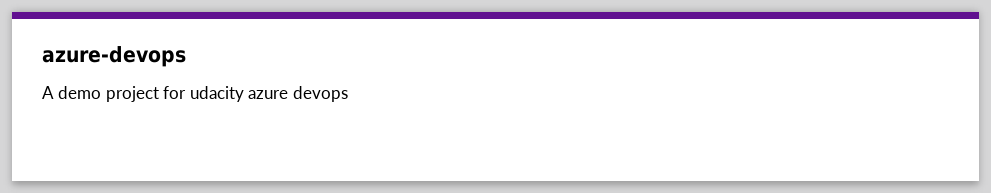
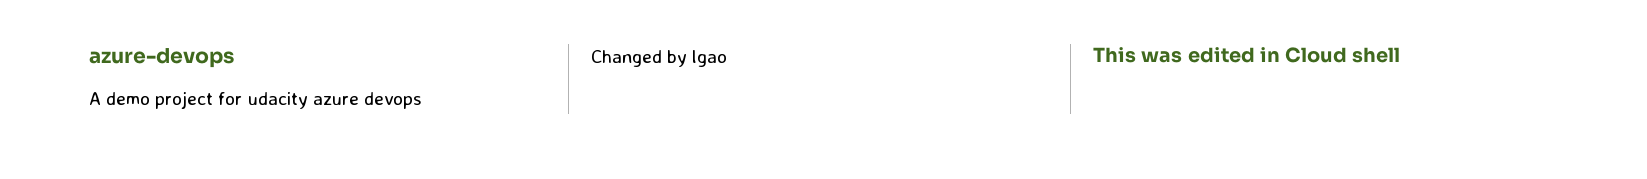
+ Changed by lgao
+ This was edited in Cloud shell

